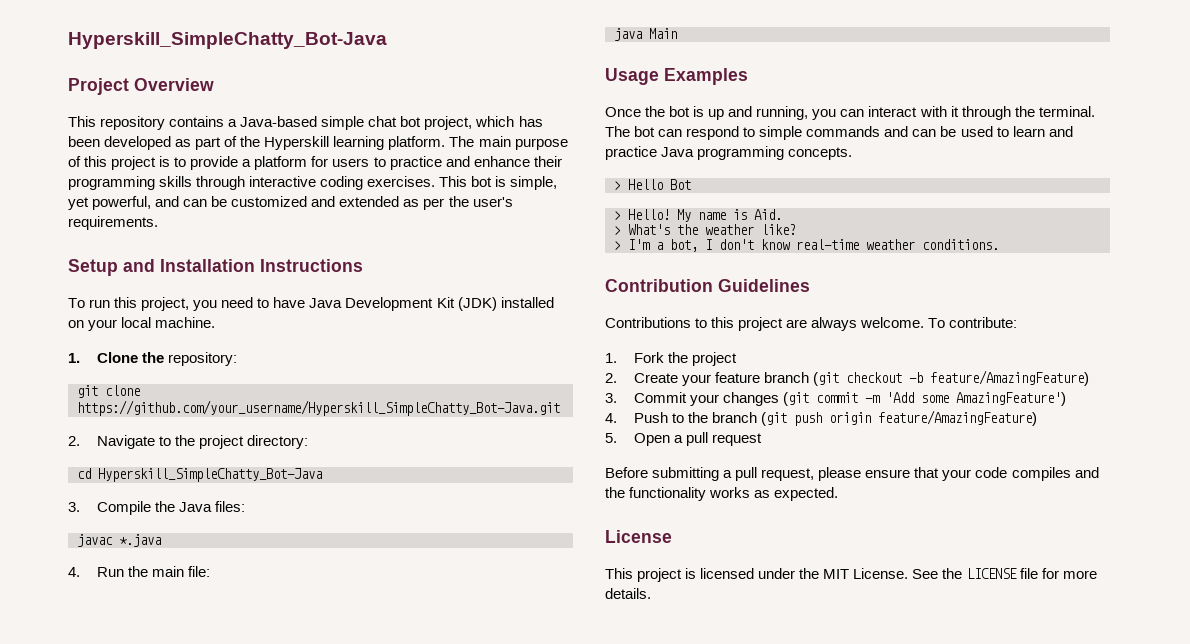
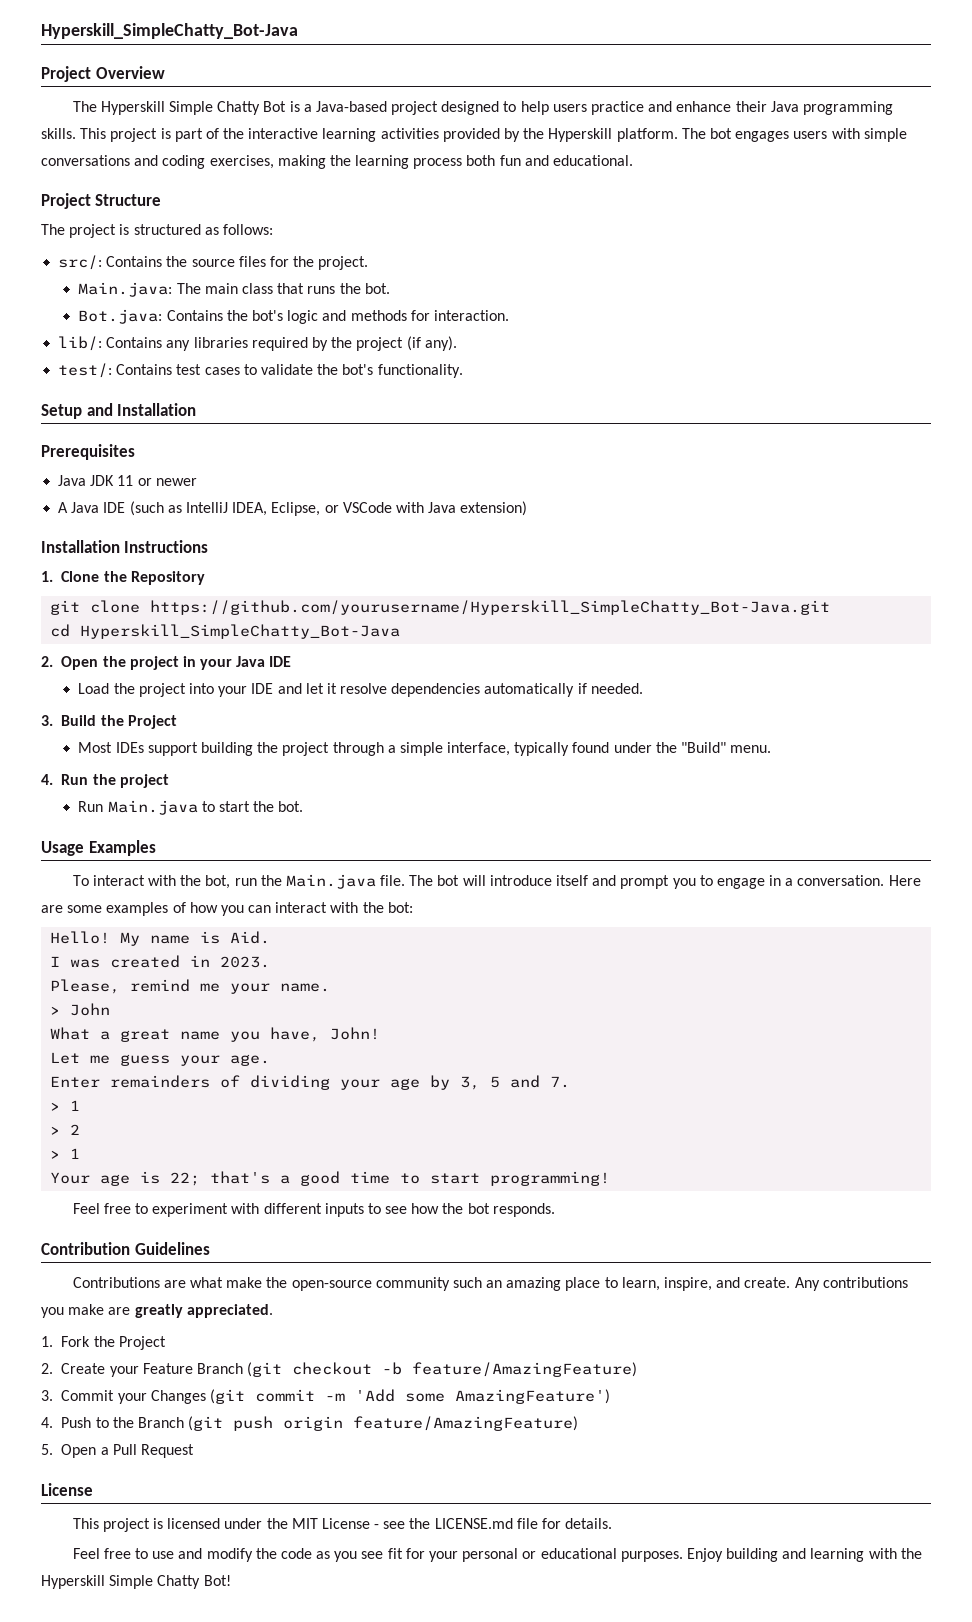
- This repository contains a Java-based simple chat bot project, which has been developed as part of the Hyperskill learning platform. The main purpose of this project is to provide a platform for users to practice and enhance their programming skills through interactive coding exercises. This bot is simple, yet powerful, and can be customized and extended as per the user's requirements.
- Setup and Installation Instructions
- To run this project, you need to have Java Development Kit (JDK) installed on your local machine.
+ The Hyperskill Simple Chatty Bot is a Java-based project designed to help users practice and enhance their Java programming skills. This project is part of the interactive learning activities provided by the Hyperskill platform. The bot engages users with simple conversations and coding exercises, making the learning process both fun and educational.
+ Project Structure
+ The project is structured as follows:
+ src/: Contains the source files for the project.
+ Main.java: The main class that runs the bot.
+ Bot.java: Contains the bot's logic and methods for interaction.
+ lib/: Contains any libraries required by the project (if any).
+ test/: Contains test cases to validate the bot's functionality.
+ Setup and Installation
+ Prerequisites
+ Java JDK 11 or newer
+ A Java IDE (such as IntelliJ IDEA, Eclipse, or VSCode with Java extension)
+ Installation Instructions
- 1. Clone the repository:
+ 1. Clone the Repository
- git clone https://github.com/your_username/Hyperskill_SimpleChatty_Bot-Java.git
- 2. Navigate to the project directory:
+ git clone https://github.com/yourusername/Hyperskill_SimpleChatty_Bot-Java.git
  cd Hyperskill_SimpleChatty_Bot-Java
- 3. Compile the Java files:
- javac *.java
- 4. Run the main file:
- java Main
+ 2. Open the project in your Java IDE
+ Load the project into your IDE and let it resolve dependencies automatically if needed.
+ 3. Build the Project
+ Most IDEs support building the project through a simple interface, typically found under the "Build" menu.
+ 4. Run the project
+ Run Main.java to start the bot.
  Usage Examples
- Once the bot is up and running, you can interact with it through the terminal. The bot can respond to simple commands and can be used to learn and practice Java programming concepts.
- > Hello Bot
- > Hello!
+ To interact with the bot, run the Main.java file. The bot will introduce itself and prompt you to engage in a conversation. Here are some examples of how you can interact with the bot:
+ Hello!
- > What's the weather like?
- > I'm a bot, I don't know real-time weather conditions.
+ I was created in 2023.
+ Please, remind me your name.
+ > John
+ What a great name you have, John!
+ Let me guess your age.
+ Enter remainders of dividing your age by 3, 5 and 7.
+ > 1
+ > 2
+ > 1
+ Your age is 22; that's a good time to start programming!
+ Feel free to experiment with different inputs to see how the bot responds.
  Contribution Guidelines
- Contributions to this project are always welcome. To contribute:
+ Contributions are what make the open-source community such an amazing place to learn, inspire, and create. Any contributions you make are greatly appreciated.
- 1. Fork the project
+ 1. Fork the Project
- 2. Create your feature branch (git checkout -b feature/AmazingFeature)
+ 2. Create your Feature Branch (git checkout -b feature/AmazingFeature)
- 3. Commit your changes (git commit -m 'Add some AmazingFeature')
+ 3. Commit your Changes (git commit -m 'Add some AmazingFeature')
- 4. Push to the branch (git push origin feature/AmazingFeature)
+ 4. Push to the Branch (git push origin feature/AmazingFeature)
- 5. Open a pull request
- Before submitting a pull request, please ensure that your code compiles and the functionality works as expected.
+ 5. Open a Pull Request
- This project is licensed under the MIT License. See the LICENSE file for more details.
+ This project is licensed under the MIT License - see the LICENSE.md file for details.
+ Feel free to use and modify the code as you see fit for your personal or educational purposes. Enjoy building and learning with the Hyperskill Simple Chatty Bot!

